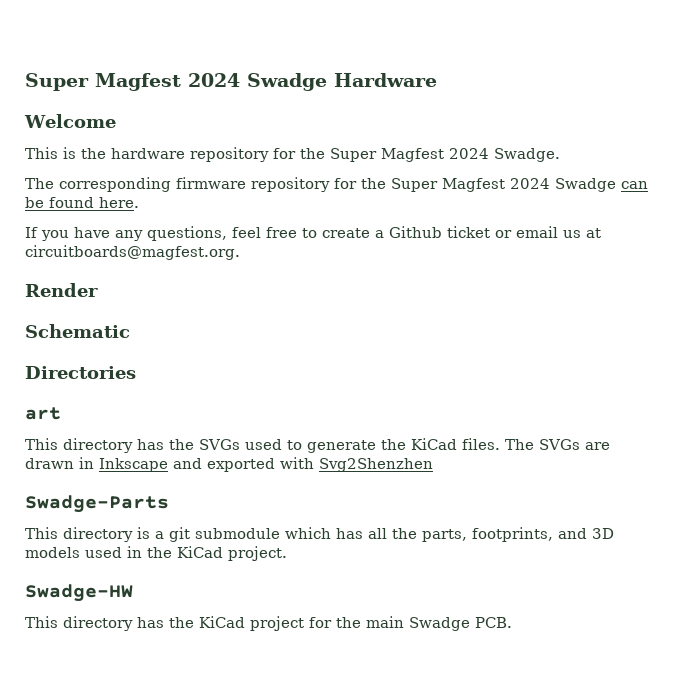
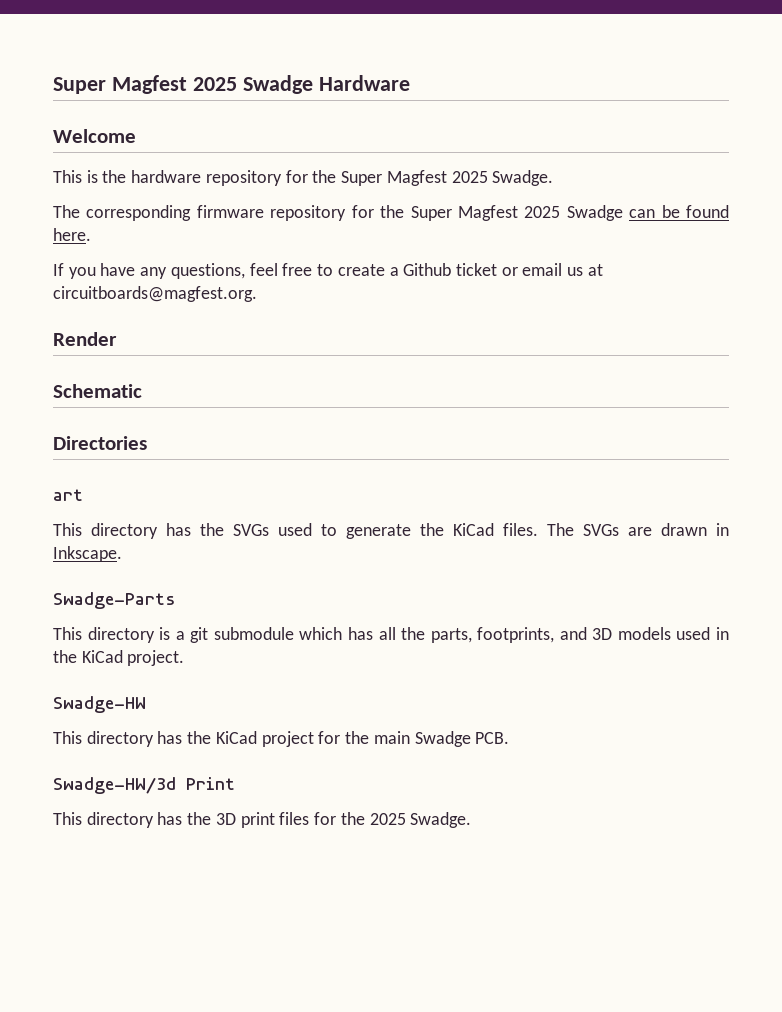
- Super Magfest 2024 Swadge Hardware
+ Super Magfest 2025 Swadge Hardware
- This is the hardware repository for the Super Magfest 2024 Swadge.
+ This is the hardware repository for the Super Magfest 2025 Swadge.
- The corresponding firmware repository for the Super Magfest 2024 Swadge can be found here.
+ The corresponding firmware repository for the Super Magfest 2025 Swadge can be found here.
- The SVGs are drawn in Inkscape and exported with Svg2Shenzhen
+ The SVGs are drawn in Inkscape.
+ Swadge-HW/3d Print
+ This directory has the 3D print files for the 2025 Swadge.

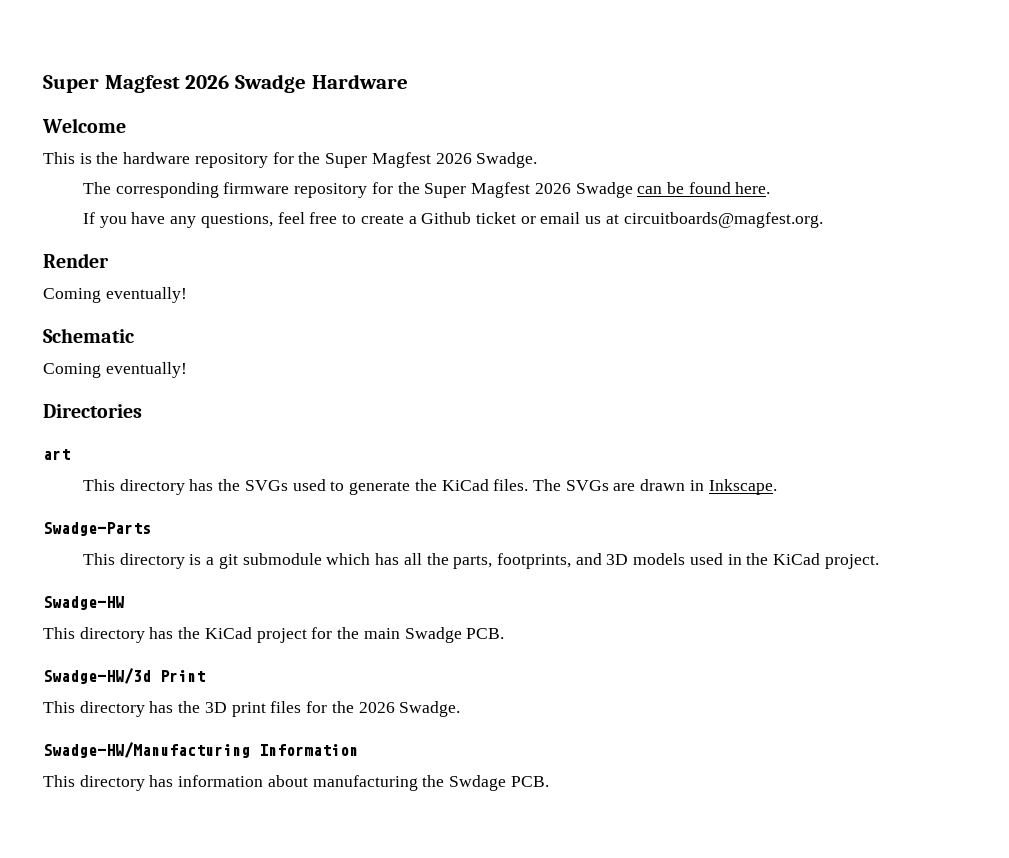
- Super Magfest 2025 Swadge Hardware
+ Super Magfest 2026 Swadge Hardware
- This is the hardware repository for the Super Magfest 2025 Swadge.
+ This is the hardware repository for the Super Magfest 2026 Swadge.
- The corresponding firmware repository for the Super Magfest 2025 Swadge can be found here.
+ The corresponding firmware repository for the Super Magfest 2026 Swadge can be found here.
  Render
+ Coming eventually!
  Schematic
+ Coming eventually!
- This directory has the 3D print files for the 2025 Swadge.
+ This directory has the 3D print files for the 2026 Swadge.
+ Swadge-HW/Manufacturing Information
+ This directory has information about manufacturing the Swdage PCB.

